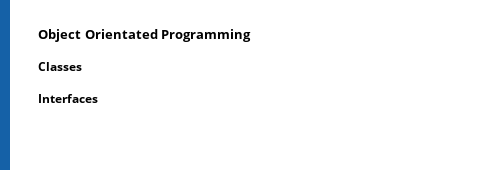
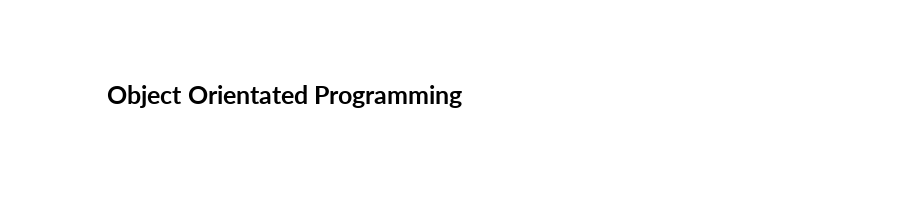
- Classes
- Interfaces

